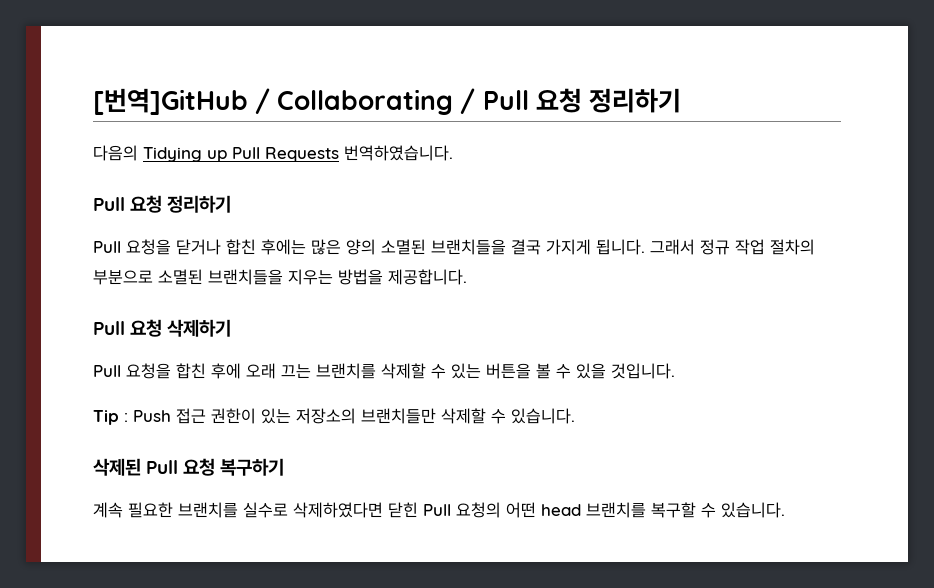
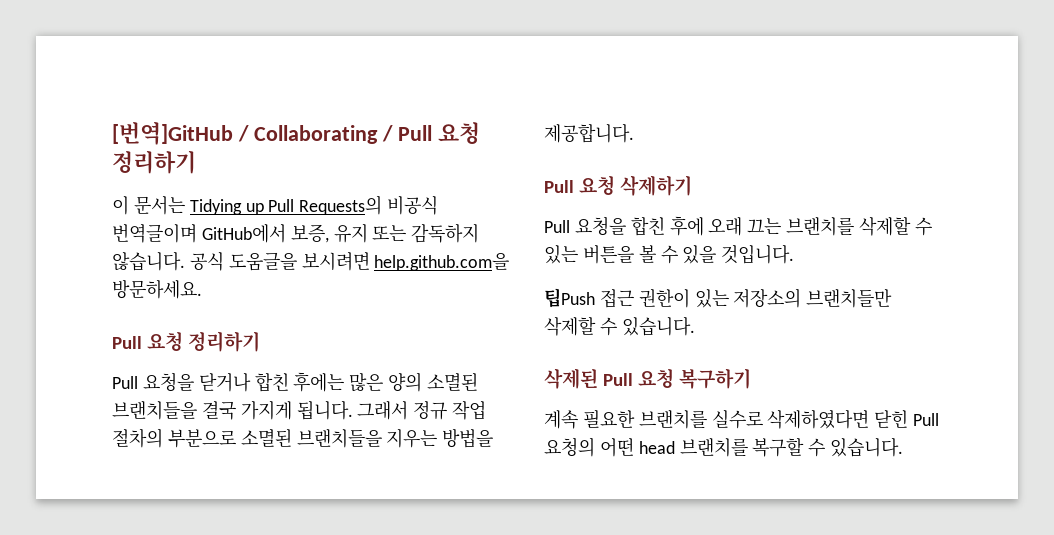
- 다음의 Tidying up Pull Requests 번역하였습니다.
+ 이 문서는 Tidying up Pull Requests의 비공식 번역글이며 GitHub에서 보증, 유지 또는 감독하지 않습니다. 공식 도움글을 보시려면 help.github.com을 방문하세요.
- Tip : Push 접근 권한이 있는 저장소의 브랜치들만 삭제할 수 있습니다.
+ 팁Push 접근 권한이 있는 저장소의 브랜치들만 삭제할 수 있습니다.

